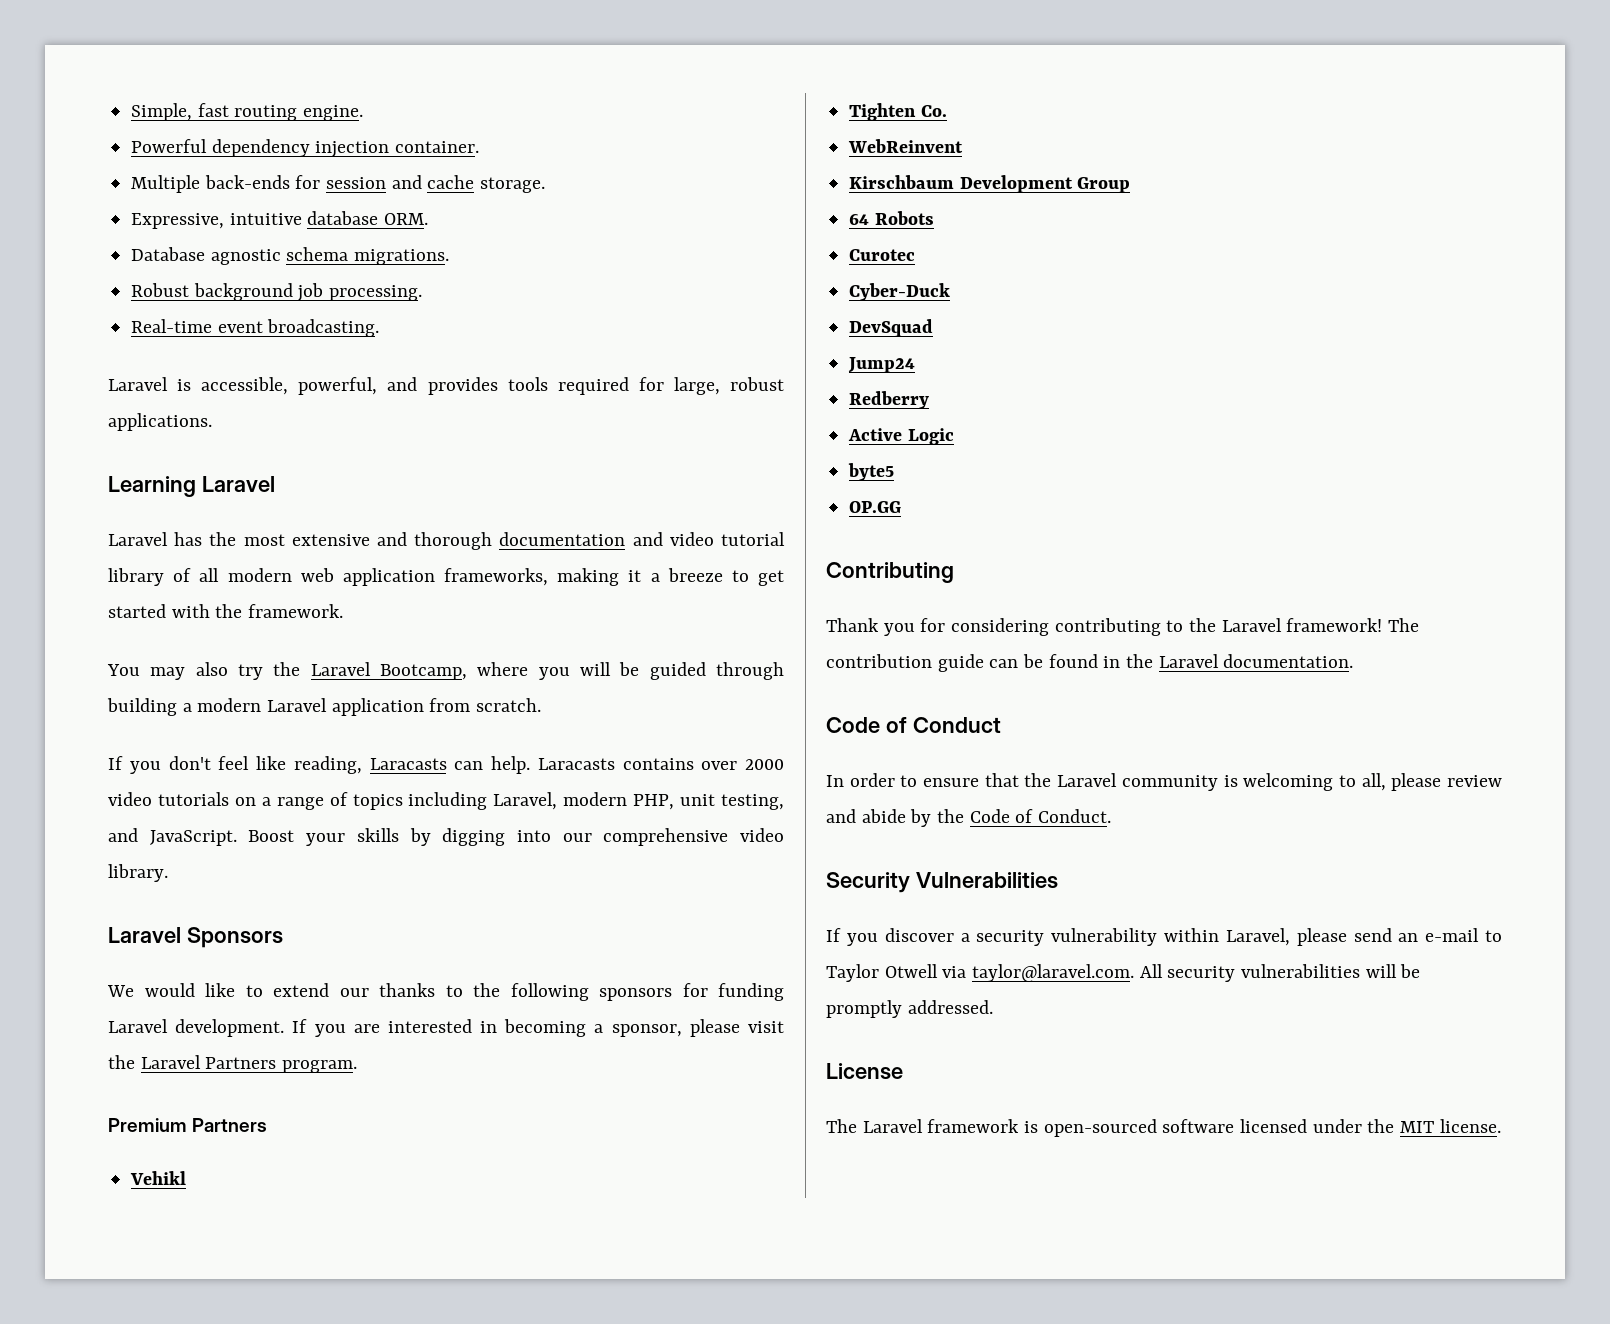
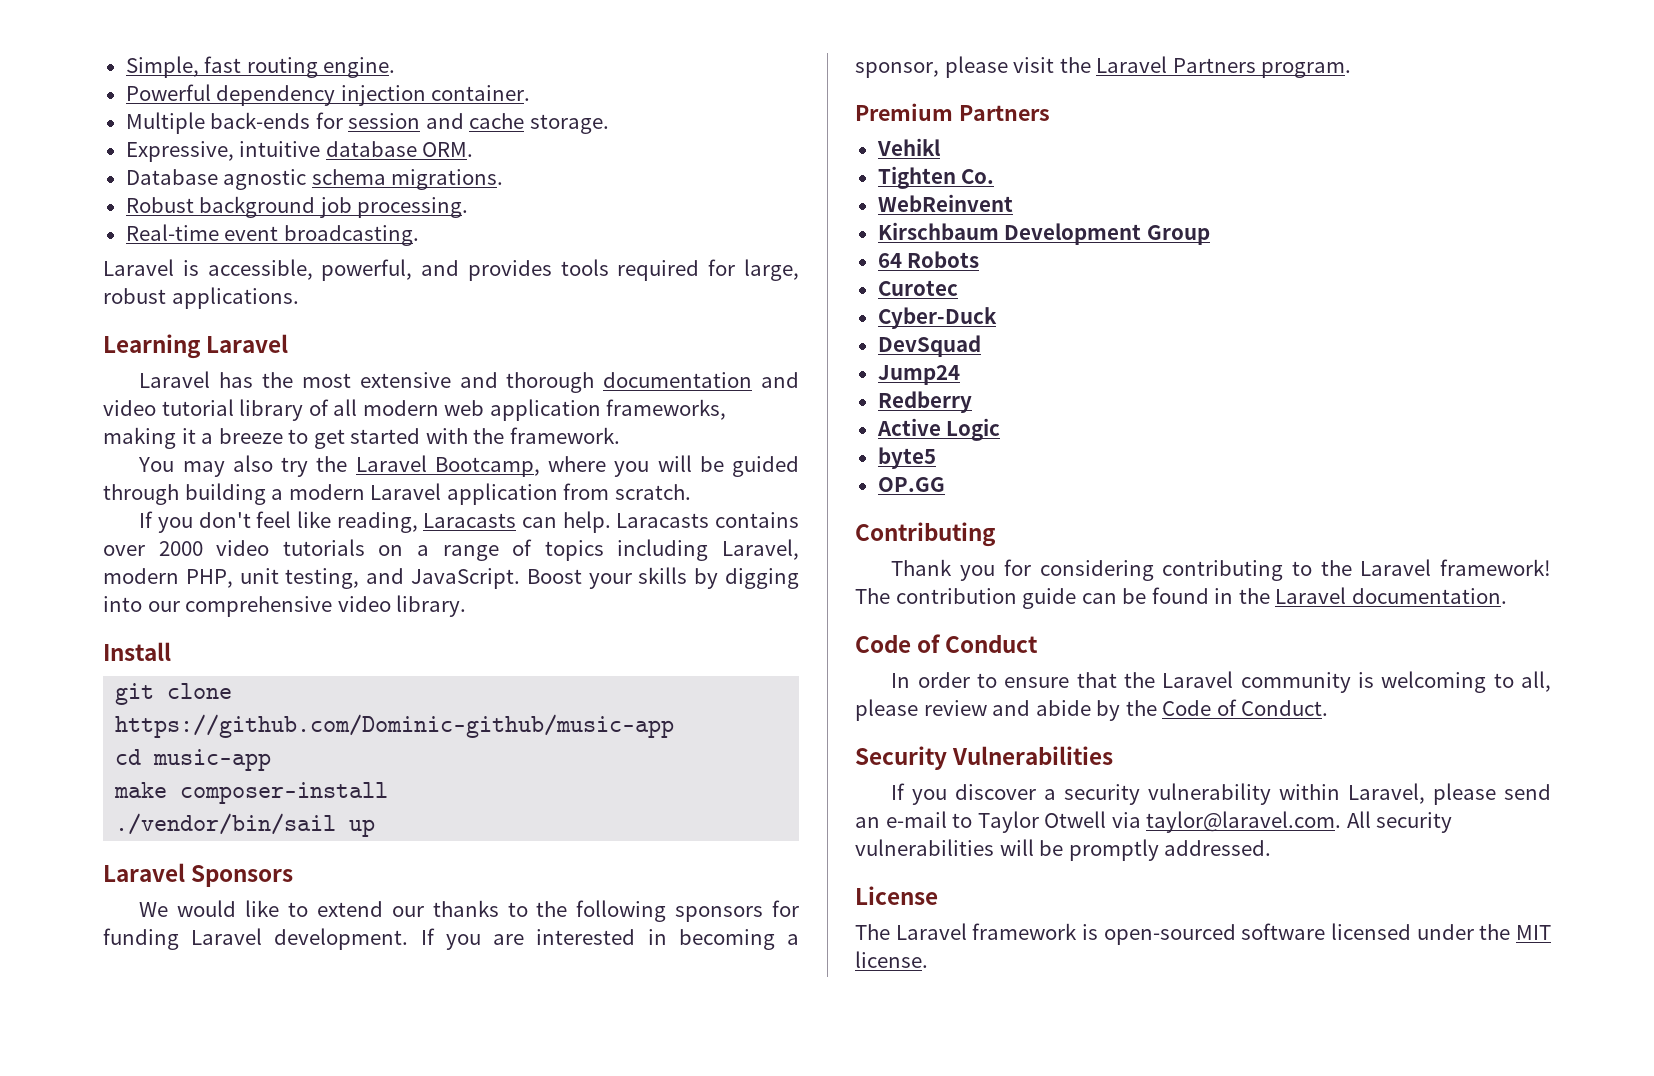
+ Install
+ git clone https://github.com/Dominic-github/music-app
+ cd music-app
+ make composer-install
+ ./vendor/bin/sail up

